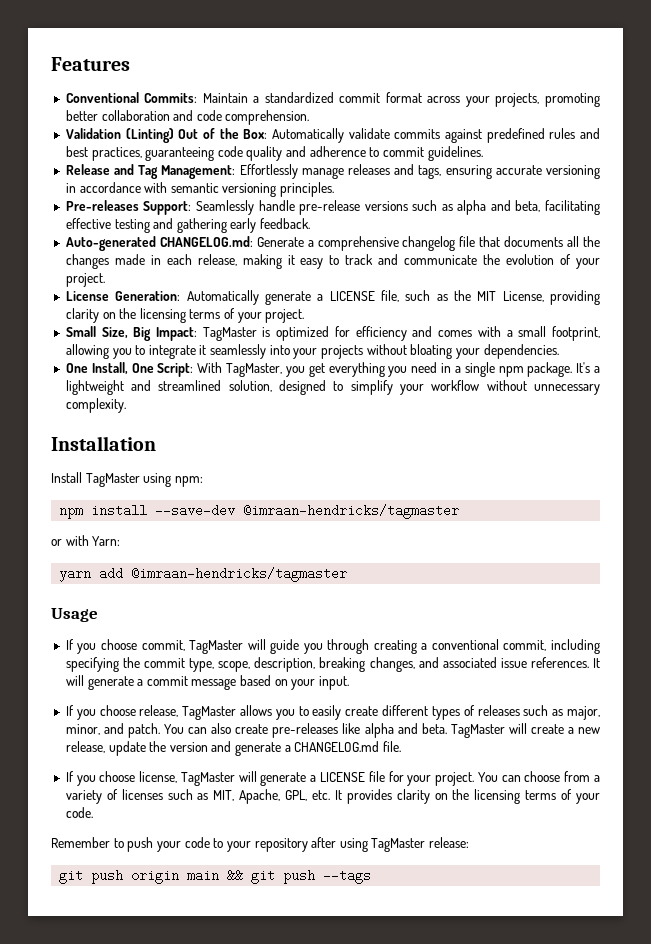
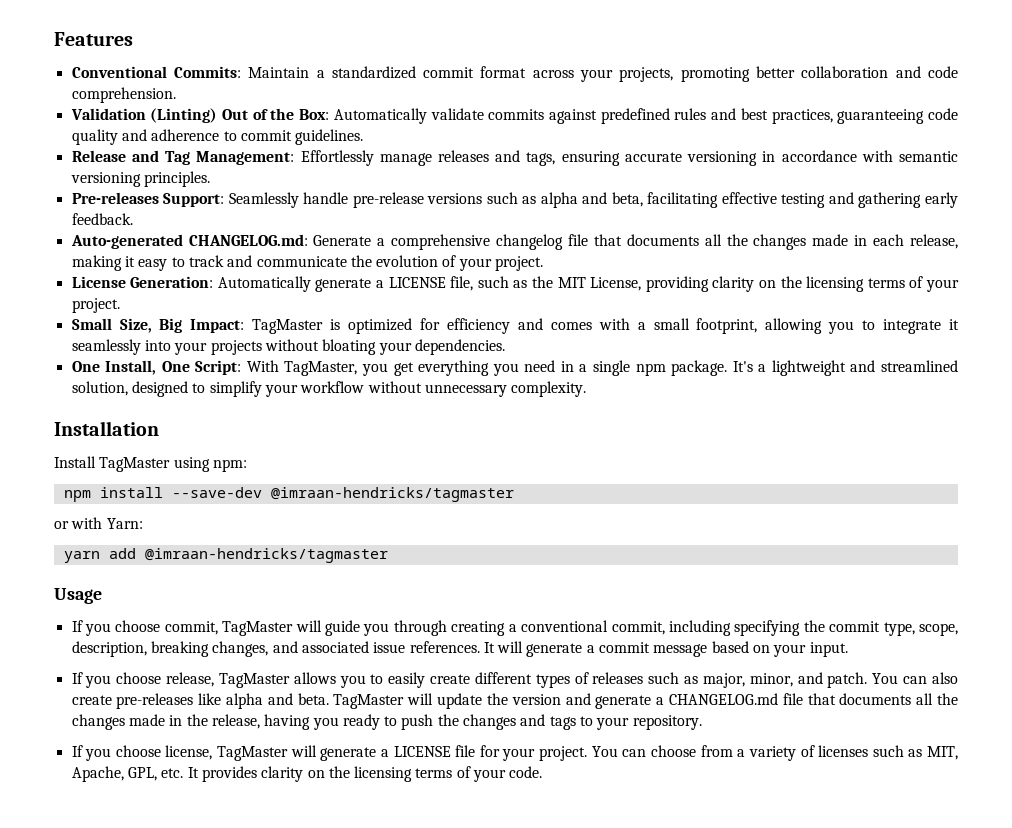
- TagMaster will create a new release, update the version and generate a CHANGELOG.md file.
+ TagMaster will update the version and generate a CHANGELOG.md file that documents all the changes made in the release, having you ready to push the changes and tags to your repository.
- Remember to push your code to your repository after using TagMaster release:
- git push origin main && git push --tags

